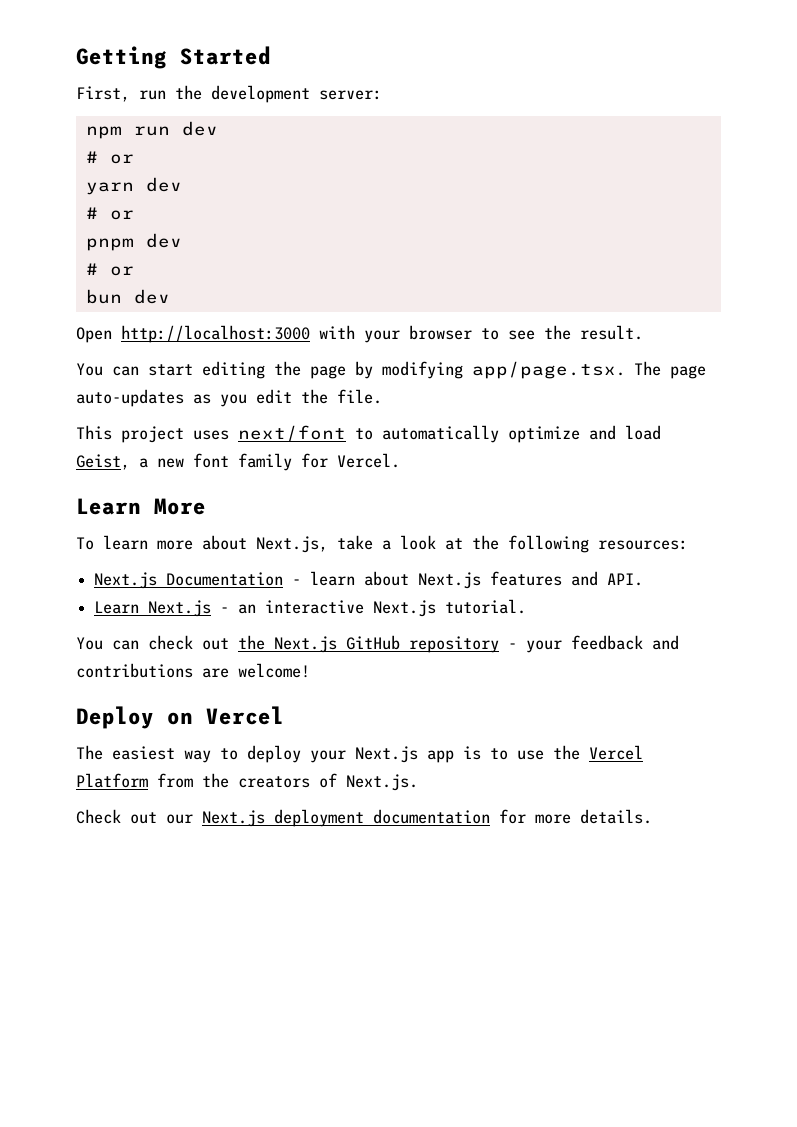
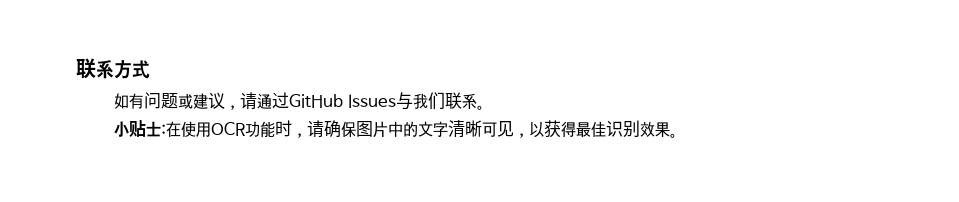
- Getting Started
- First, run the development server:
- npm run dev
- # or
- yarn dev
- # or
- pnpm dev
- # or
- bun dev
- Open http://localhost:3000 with your browser to see the result.
- You can start editing the page by modifying app/page.tsx. The page auto-updates as you edit the file.
- This project uses next/font to automatically optimize and load Geist, a new font family for Vercel.
- Learn More
- To learn more about Next.js, take a look at the following resources:
- Next.js Documentation - learn about Next.js features and API.
- Learn Next.js - an interactive Next.js tutorial.
- You can check out the Next.js GitHub repository - your feedback and contributions are welcome!
- Deploy on Vercel
- The easiest way to deploy your Next.js app is to use the Vercel Platform from the creators of Next.js.
- Check out our Next.js deployment documentation for more details.
+ 联系方式
+ 如有问题或建议，请通过GitHub Issues与我们联系。
+ 小贴士:在使用OCR功能时，请确保图片中的文字清晰可见，以获得最佳识别效果。

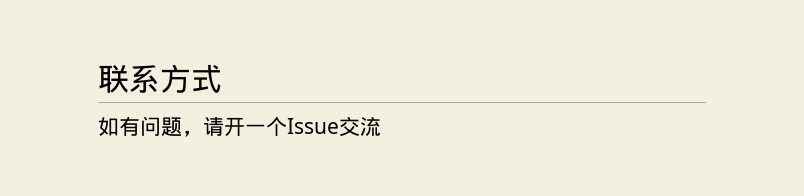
- 如有问题或建议，请通过GitHub Issues与我们联系。
- 小贴士:在使用OCR功能时，请确保图片中的文字清晰可见，以获得最佳识别效果。
+ 如有问题，请开一个Issue交流

